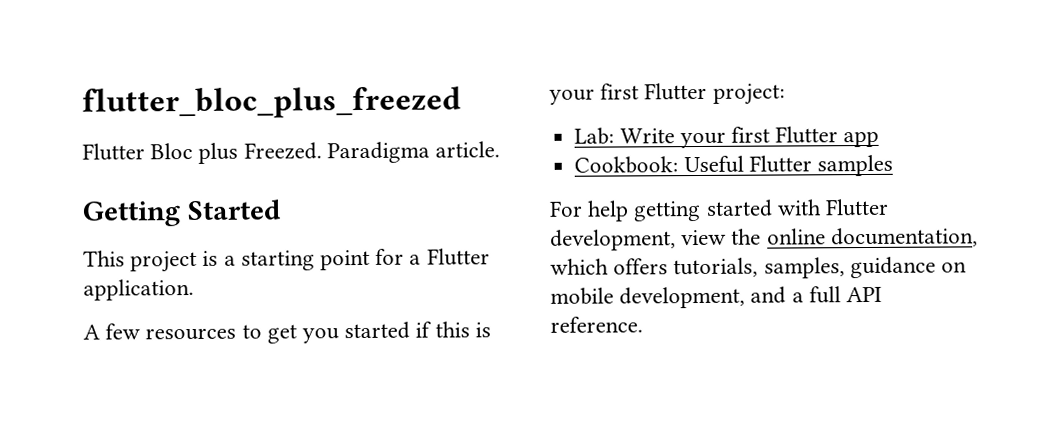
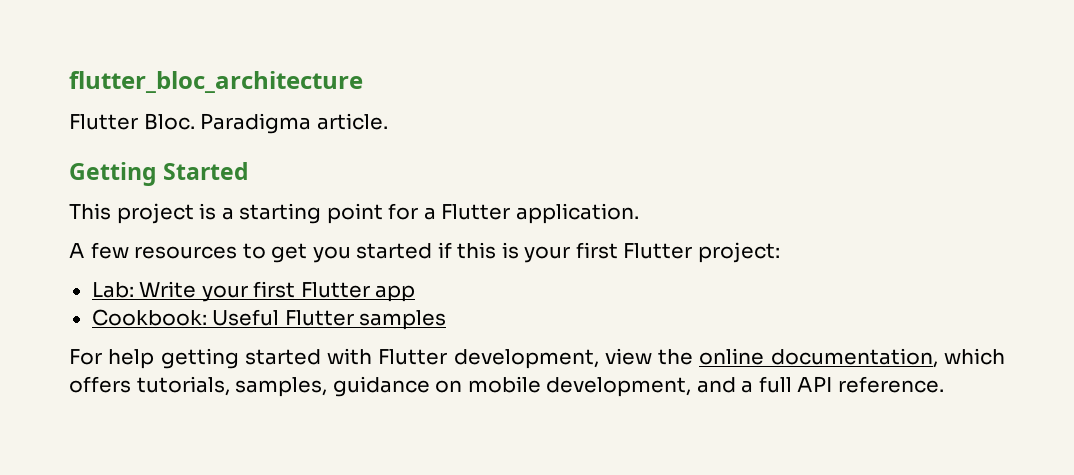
- flutter_bloc_plus_freezed
- Flutter Bloc plus Freezed.
+ flutter_bloc_architecture
+ Flutter Bloc.

